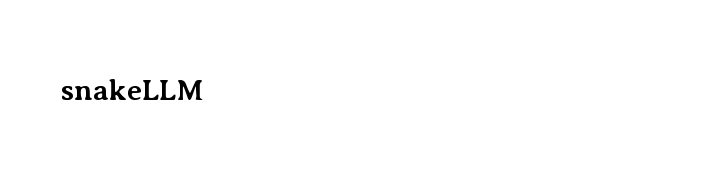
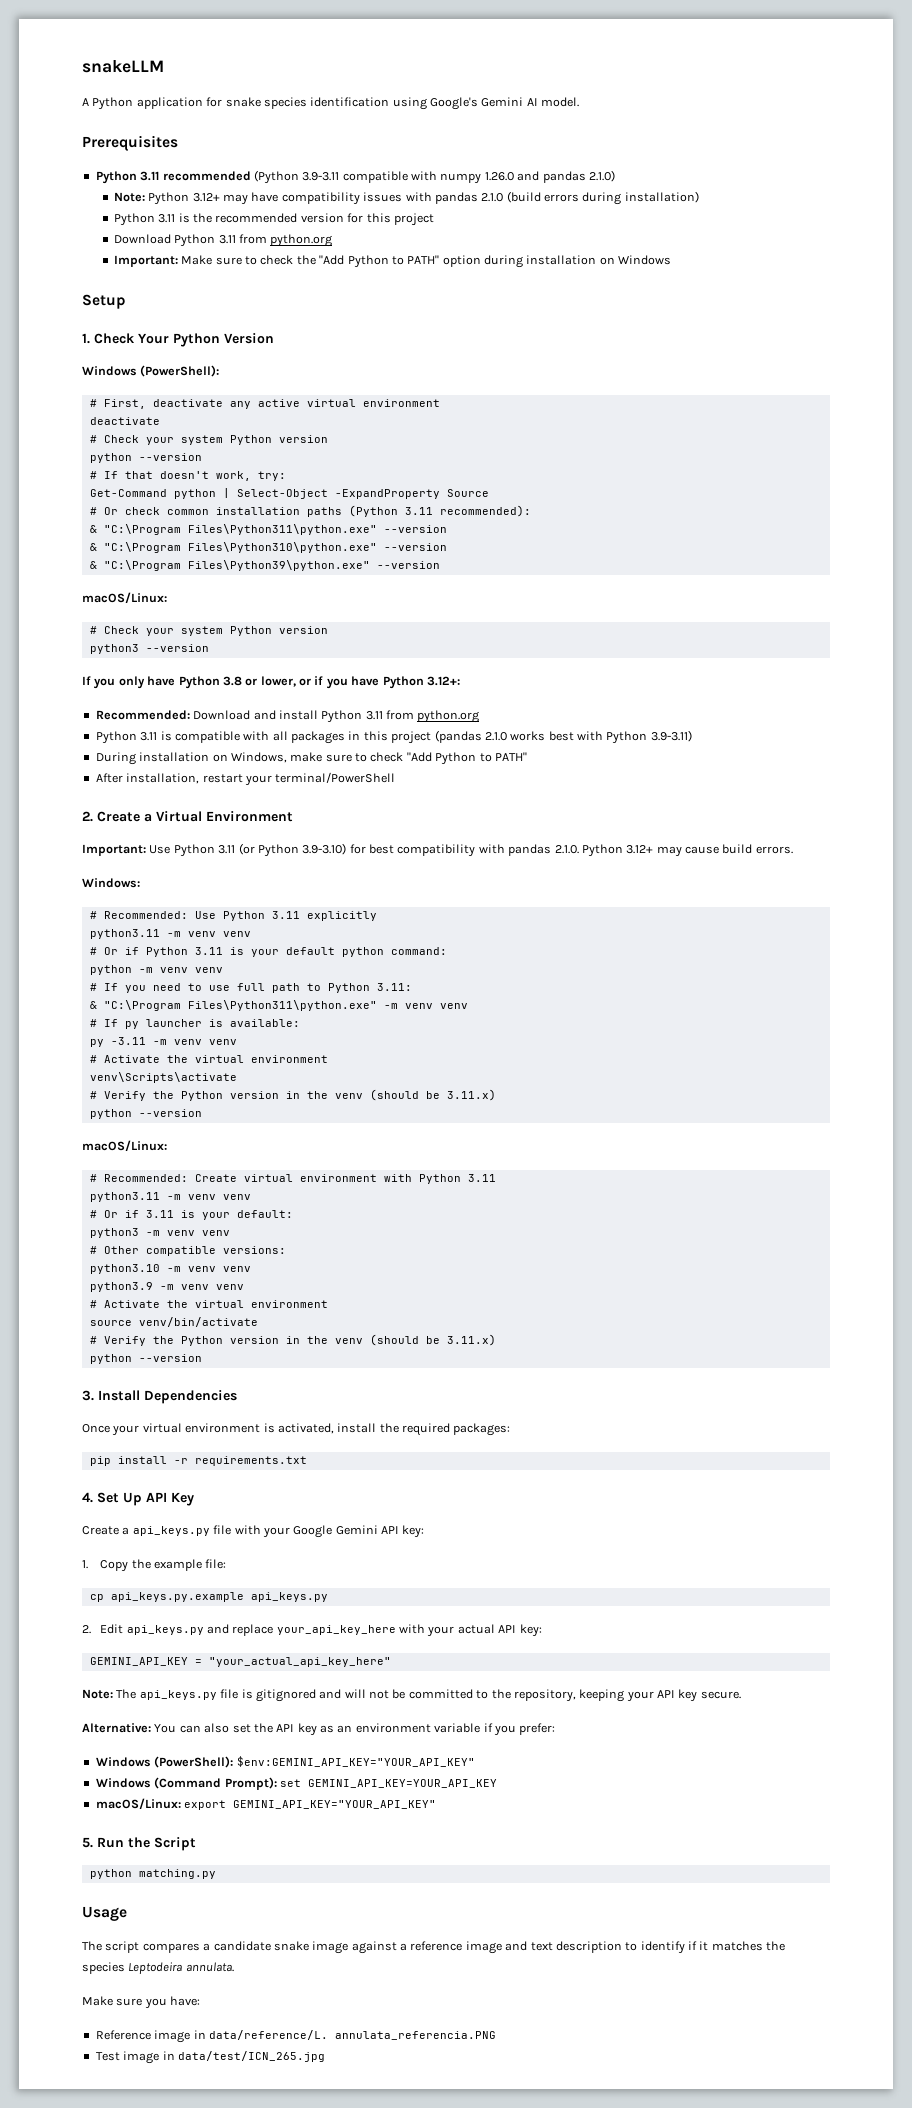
+ A Python application for snake species identification using Google's Gemini AI model.
+ Prerequisites
+ Python 3.11 recommended (Python 3.9-3.11 compatible with numpy 1.26.0 and pandas 2.1.0)
+ Note: Python 3.12+ may have compatibility issues with pandas 2.1.0 (build errors during installation)
+ Python 3.11 is the recommended version for this project
+ Download Python 3.11 from python.org
+ Important: Make sure to check the "Add Python to PATH" option during installation on Windows
+ Setup
+ 1. Check Your Python Version
+ Windows (PowerShell):
+ # First, deactivate any active virtual environment
+ deactivate
+ # Check your system Python version
+ python --version
+ # If that doesn't work, try:
+ Get-Command python | Select-Object -ExpandProperty Source
+ # Or check common installation paths (Python 3.11 recommended):
+ & "C:\Program Files\Python311\python.exe" --version
+ & "C:\Program Files\Python310\python.exe" --version
+ & "C:\Program Files\Python39\python.exe" --version
+ macOS/Linux:
+ # Check your system Python version
+ python3 --version
+ If you only have Python 3.8 or lower, or if you have Python 3.12+:
+ Recommended: Download and install Python 3.11 from python.org
+ Python 3.11 is compatible with all packages in this project (pandas 2.1.0 works best with Python 3.9-3.11)
+ During installation on Windows, make sure to check "Add Python to PATH"
+ After installation, restart your terminal/PowerShell
+ 2. Create a Virtual Environment
+ Important: Use Python 3.11 (or Python 3.9-3.10) for best compatibility with pandas 2.1.0. Python 3.12+ may cause build errors.
+ Windows:
+ # Recommended: Use Python 3.11 explicitly
+ python3.11 -m venv venv
+ # Or if Python 3.11 is your default python command:
+ python -m venv venv
+ # If you need to use full path to Python 3.11:
+ & "C:\Program Files\Python311\python.exe" -m venv venv
+ # If py launcher is available:
+ py -3.11 -m venv venv
+ # Activate the virtual environment
+ venv\Scripts\activate
+ # Verify the Python version in the venv (should be 3.11.x)
+ python --version
+ macOS/Linux:
+ # Recommended: Create virtual environment with Python 3.11
+ python3.11 -m venv venv
+ # Or if 3.11 is your default:
+ python3 -m venv venv
+ # Other compatible versions:
+ python3.10 -m venv venv
+ python3.9 -m venv venv
+ # Activate the virtual environment
+ source venv/bin/activate
+ # Verify the Python version in the venv (should be 3.11.x)
+ python --version
+ 3. Install Dependencies
+ Once your virtual environment is activated, install the required packages:
+ pip install -r requirements.txt
+ 4. Set Up API Key
+ Create a api_keys.py file with your Google Gemini API key:
+ 1. Copy the example file:
+ cp api_keys.py.example api_keys.py
+ 2. Edit api_keys.py and replace your_api_key_here with your actual API key:
+ GEMINI_API_KEY = "your_actual_api_key_here"
+ Note: The api_keys.py file is gitignored and will not be committed to the repository, keeping your API key secure.
+ Alternative: You can also set the API key as an environment variable if you prefer:
+ Windows (PowerShell): $env:GEMINI_API_KEY="YOUR_API_KEY"
+ Windows (Command Prompt): set GEMINI_API_KEY=YOUR_API_KEY
+ macOS/Linux: export GEMINI_API_KEY="YOUR_API_KEY"
+ 5. Run the Script
+ python matching.py
+ Usage
+ The script compares a candidate snake image against a reference image and text description to identify if it matches the species Leptodeira annulata.
+ Make sure you have:
+ Reference image in data/reference/L. annulata_referencia.PNG
+ Test image in data/test/ICN_265.jpg

